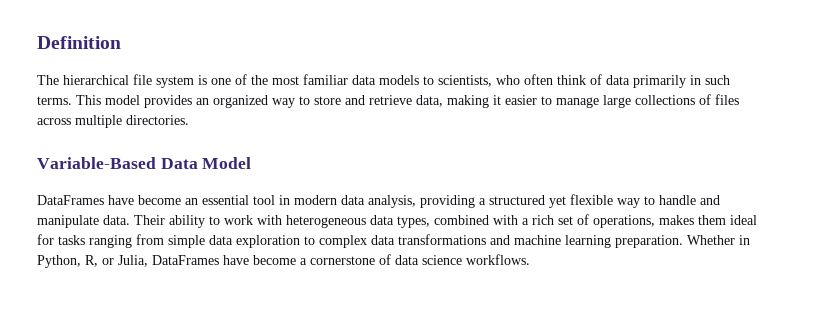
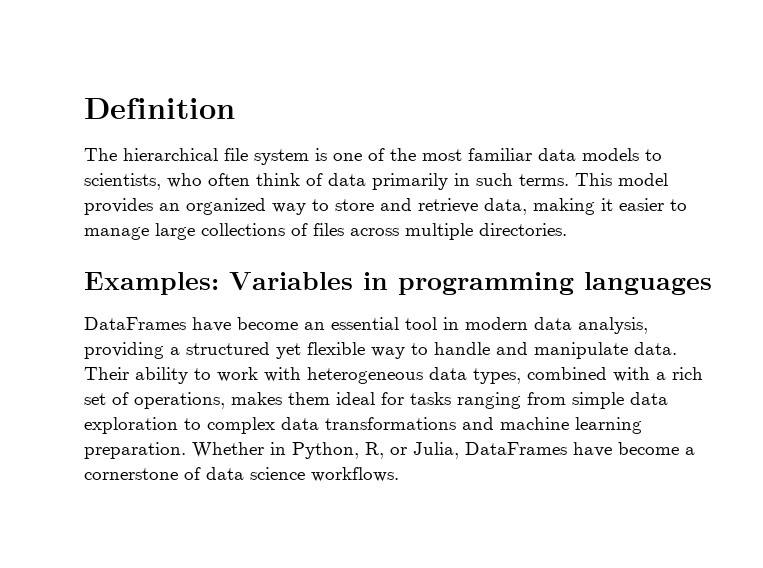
- Variable-Based Data Model
+ Examples: Variables in programming languages

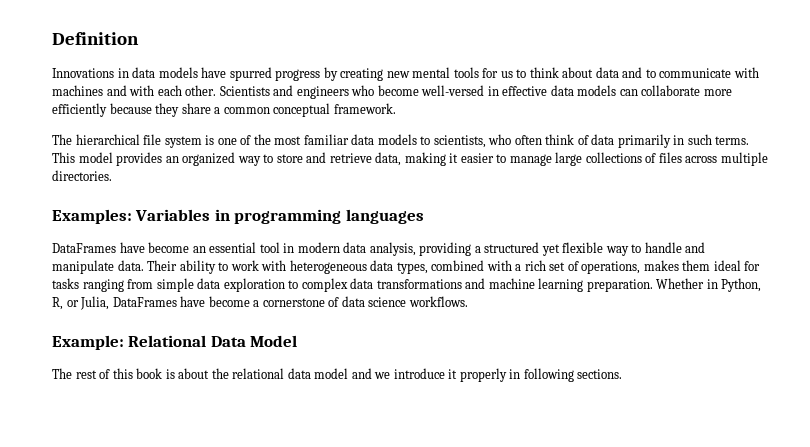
+ Innovations in data models have spurred progress by creating new mental tools for us to think about data and to communicate with machines and with each other. Scientists and engineers who become well-versed in effective data models can collaborate more efficiently because they share a common conceptual framework.
+ Example: Relational Data Model
+ The rest of this book is about the relational data model and we introduce it properly in following sections.

